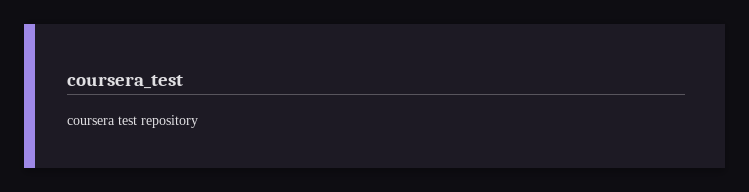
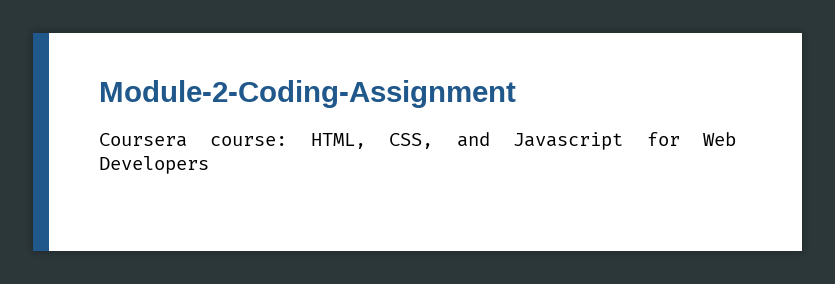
- coursera_test
- coursera test repository
+ Module-2-Coding-Assignment
+ Coursera course: HTML, CSS, and Javascript for Web Developers

